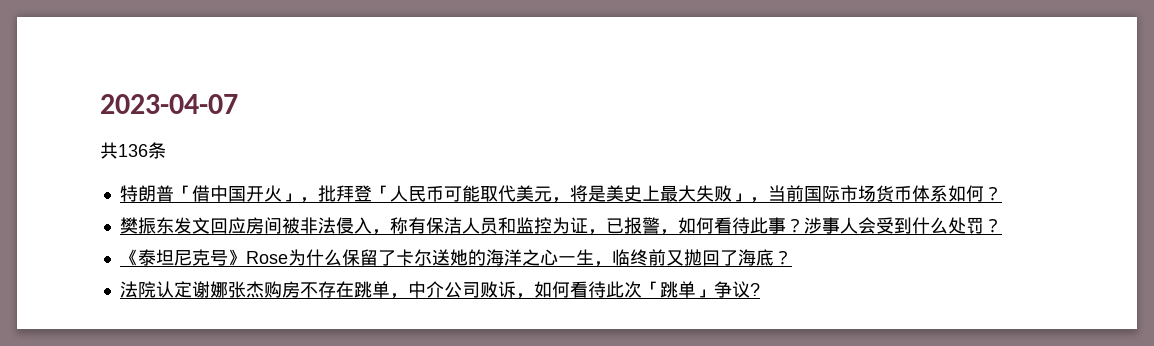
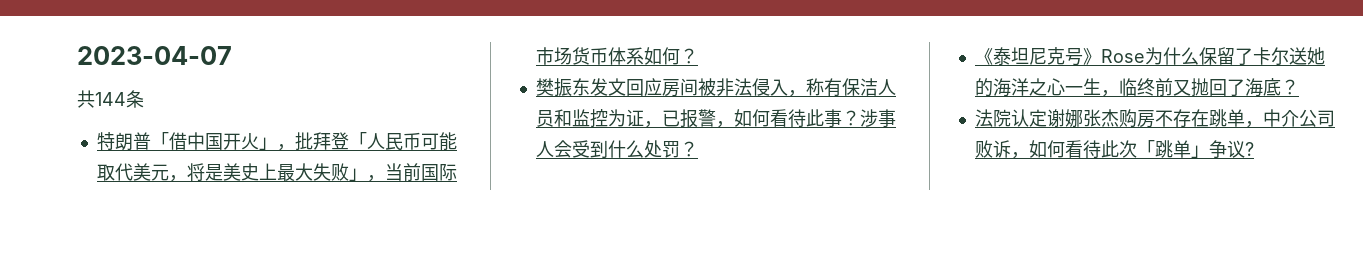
- 共136条
+ 共144条

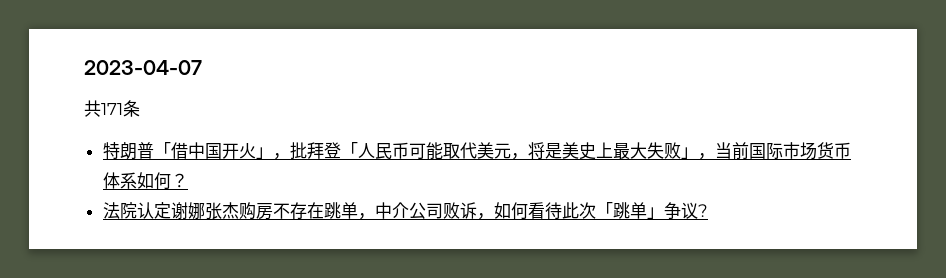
- 共144条
+ 共171条
- 樊振东发文回应房间被非法侵入，称有保洁人员和监控为证，已报警，如何看待此事？涉事人会受到什么处罚？
- 《泰坦尼克号》Rose为什么保留了卡尔送她的海洋之心一生，临终前又抛回了海底？

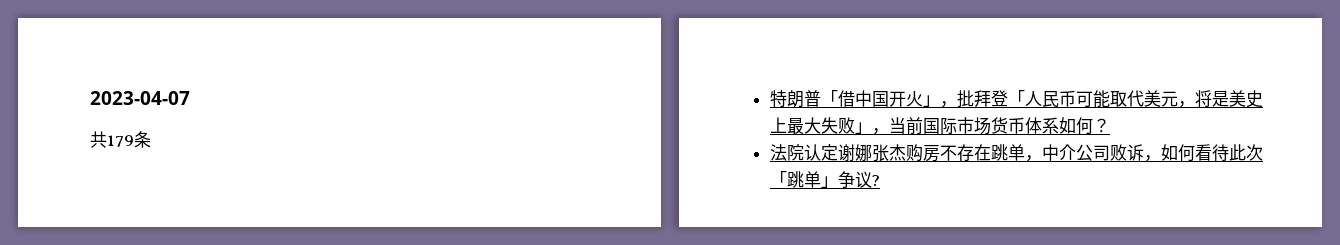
- 共171条
+ 共179条

